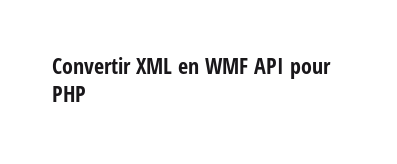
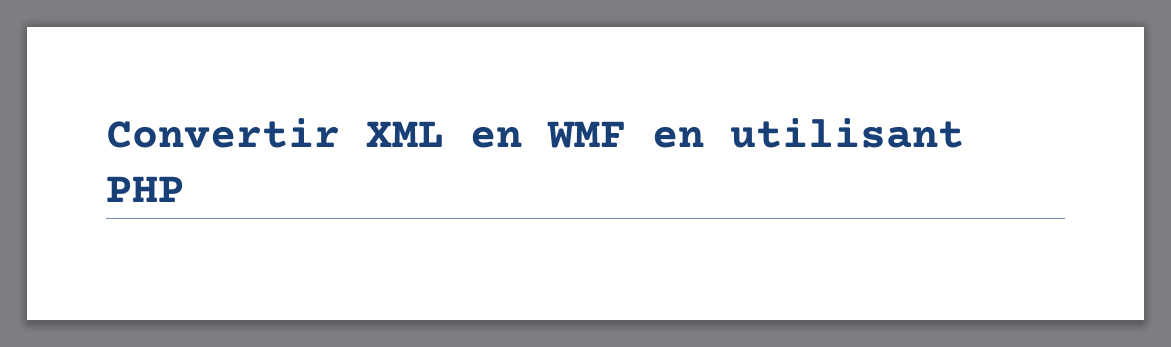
- Convertir XML en WMF API pour PHP
+ Convertir XML en WMF en utilisant PHP

